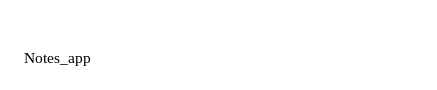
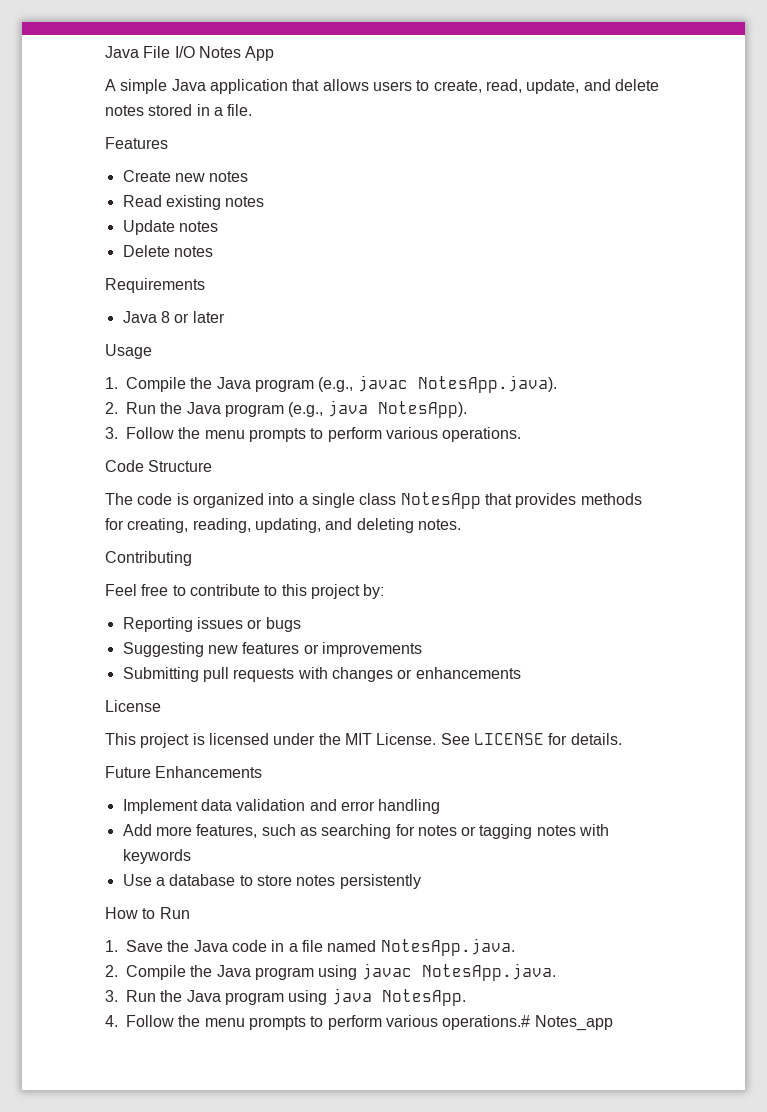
- Notes_app
+ Java File I/O Notes App
+ A simple Java application that allows users to create, read, update, and delete notes stored in a file.
+ Features
+ Create new notes
+ Read existing notes
+ Update notes
+ Delete notes
+ Requirements
+ Java 8 or later
+ Usage
+ 1. Compile the Java program (e.g., javac NotesApp.java).
+ 2. Run the Java program (e.g., java NotesApp).
+ 3. Follow the menu prompts to perform various operations.
+ Code Structure
+ The code is organized into a single class NotesApp that provides methods for creating, reading, updating, and deleting notes.
+ Contributing
+ Feel free to contribute to this project by:
+ Reporting issues or bugs
+ Suggesting new features or improvements
+ Submitting pull requests with changes or enhancements
+ License
+ This project is licensed under the MIT License. See LICENSE for details.
+ Future Enhancements
+ Implement data validation and error handling
+ Add more features, such as searching for notes or tagging notes with keywords
+ Use a database to store notes persistently
+ How to Run
+ 1. Save the Java code in a file named NotesApp.java.
+ 2. Compile the Java program using javac NotesApp.java.
+ 3. Run the Java program using java NotesApp.
+ 4. Follow the menu prompts to perform various operations.# Notes_app

